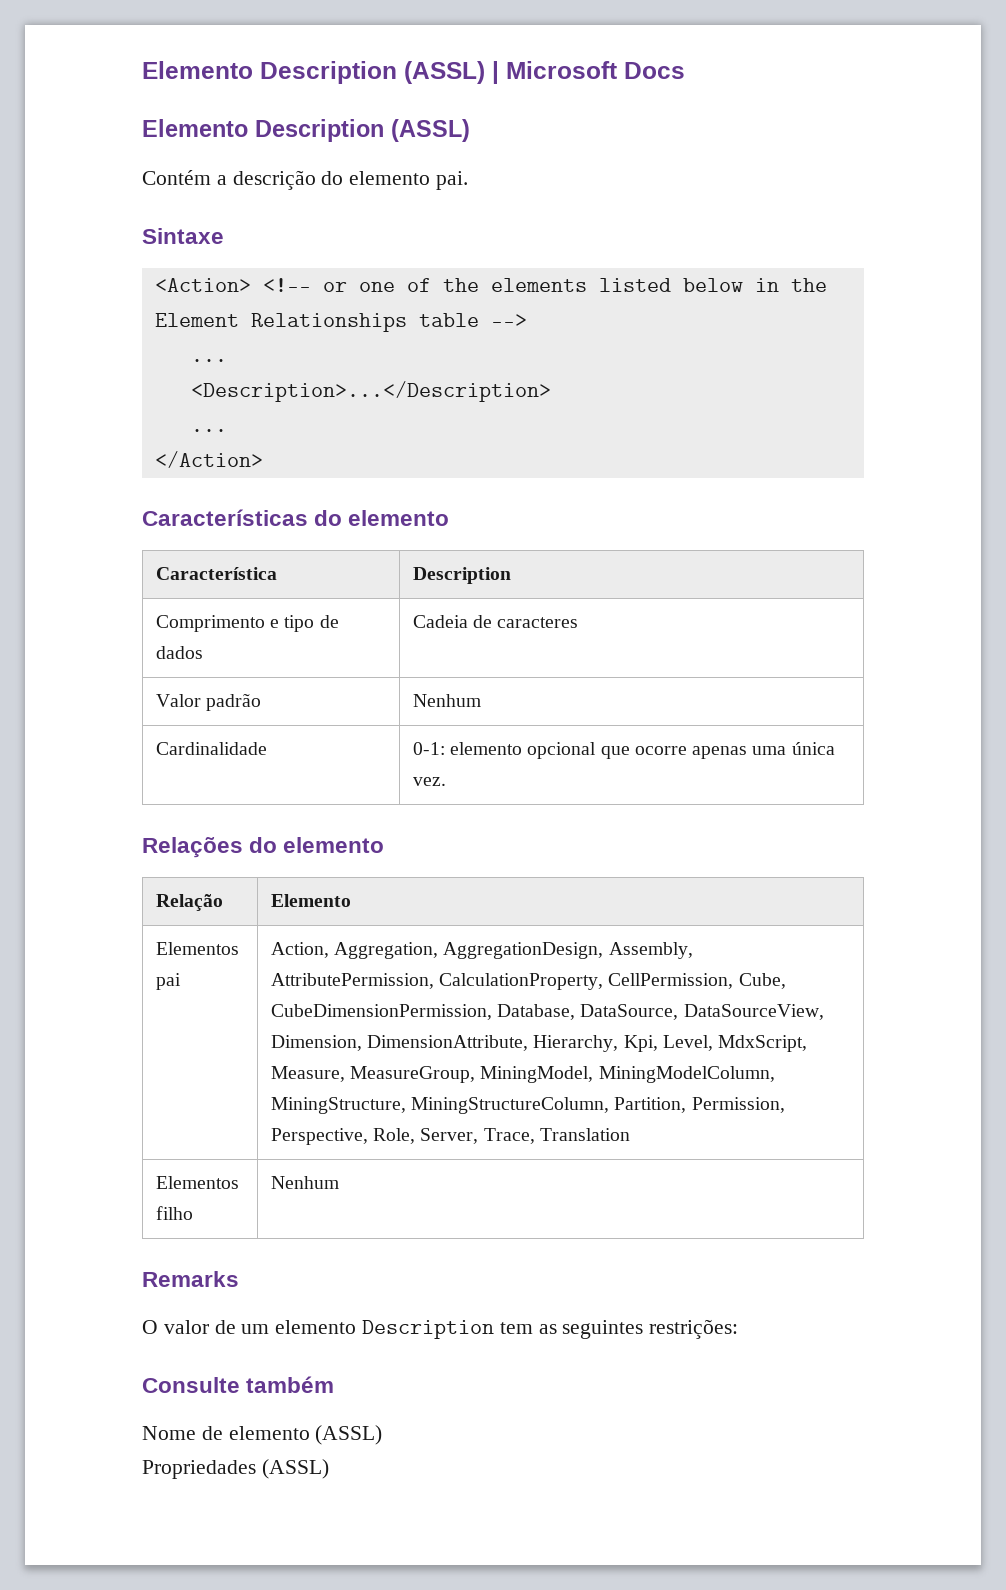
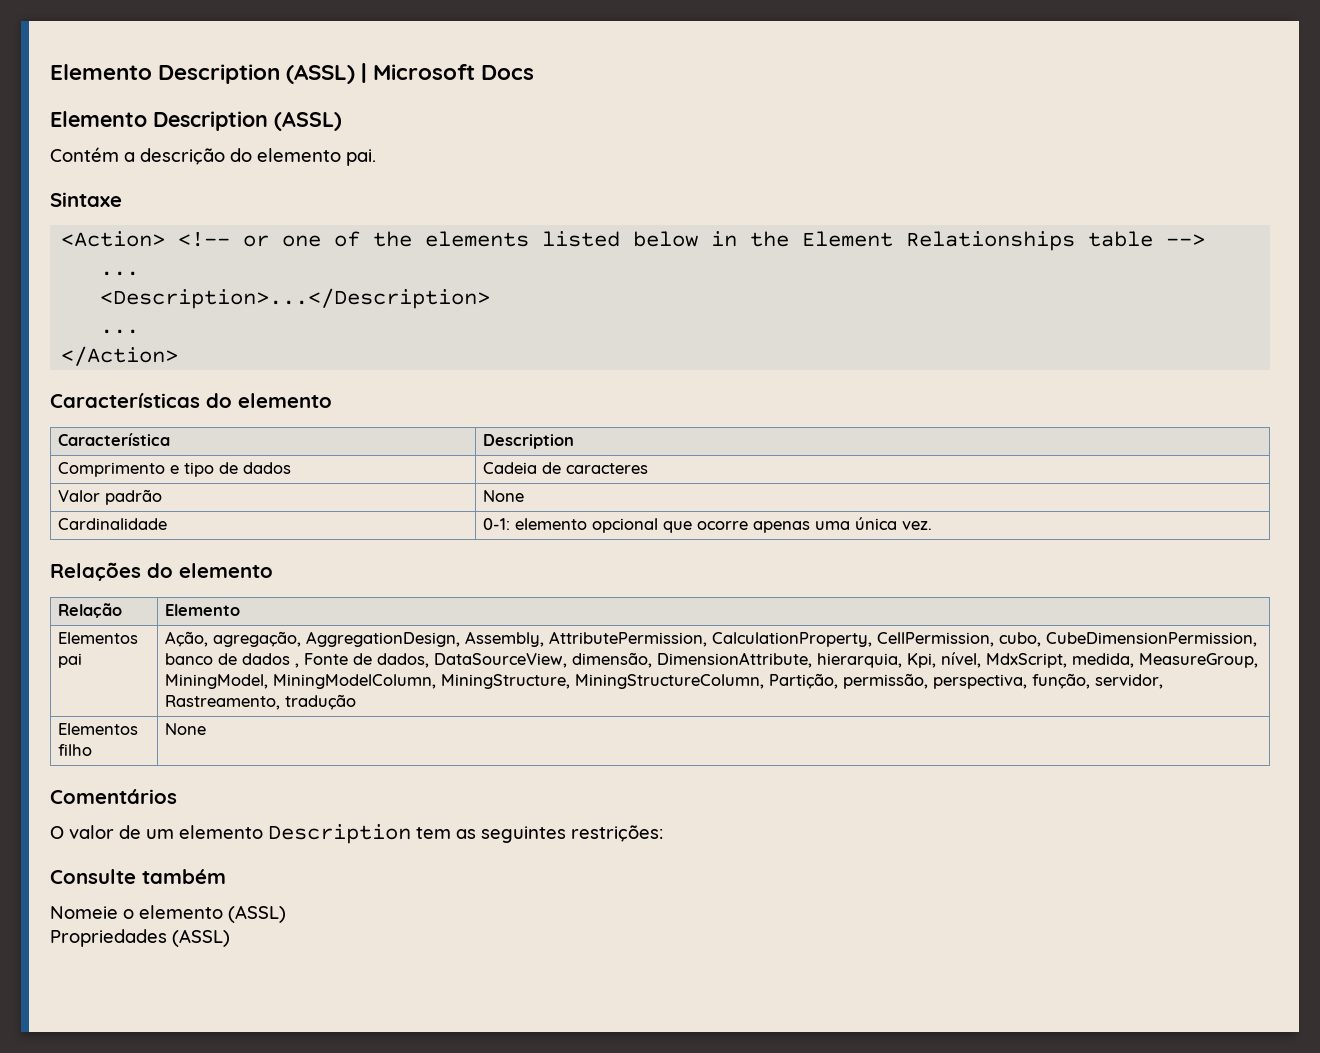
- Valor padrão | Nenhum
+ Valor padrão | None
- Elementos pai | Action, Aggregation, AggregationDesign, Assembly, AttributePermission, CalculationProperty, CellPermission, Cube, CubeDimensionPermission, Database, DataSource, DataSourceView, Dimension, DimensionAttribute, Hierarchy, Kpi, Level, MdxScript, Measure, MeasureGroup, MiningModel, MiningModelColumn, MiningStructure, MiningStructureColumn, Partition, Permission, Perspective, Role, Server, Trace, Translation
+ Elementos pai | Ação, agregação, AggregationDesign, Assembly, AttributePermission, CalculationProperty, CellPermission, cubo, CubeDimensionPermission, banco de dados , Fonte de dados, DataSourceView, dimensão, DimensionAttribute, hierarquia, Kpi, nível, MdxScript, medida, MeasureGroup, MiningModel, MiningModelColumn, MiningStructure, MiningStructureColumn, Partição, permissão, perspectiva, função, servidor, Rastreamento, tradução
- Elementos filho | Nenhum
- Remarks
+ Elementos filho | None
+ Comentários
- Nome de elemento (ASSL)
+ Nomeie o elemento (ASSL)

